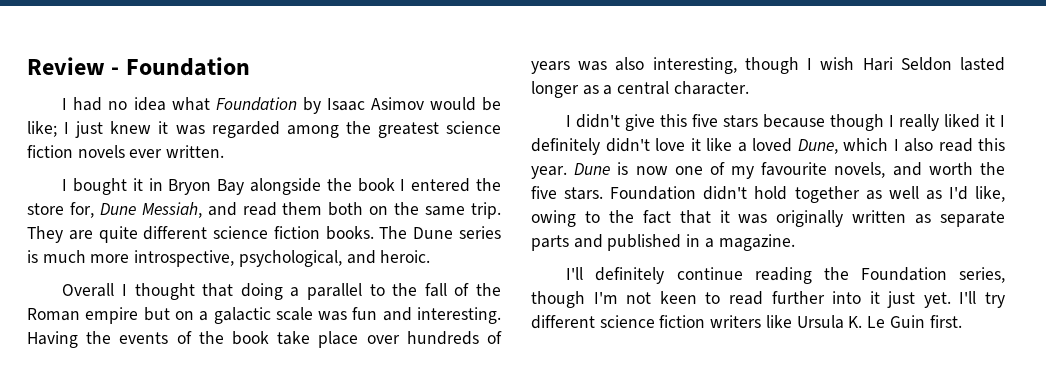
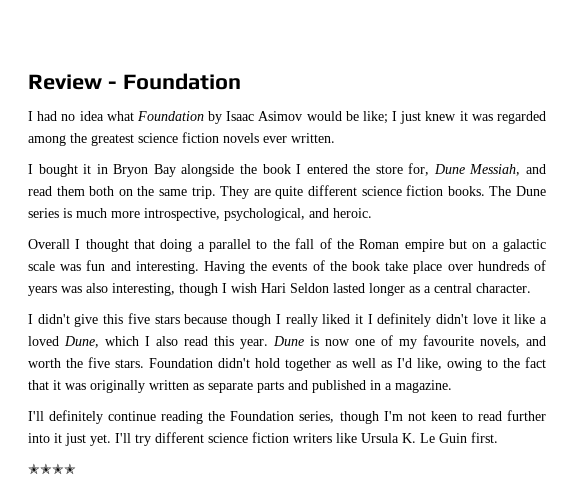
+ ✭✭✭✭

